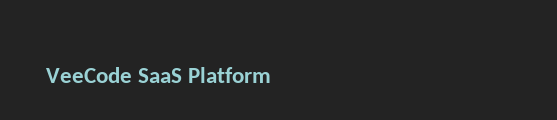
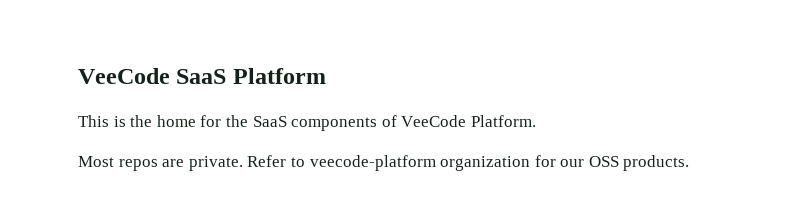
+ This is the home for the SaaS components of VeeCode Platform.
+ Most repos are private. Refer to veecode-platform organization for our OSS products.

